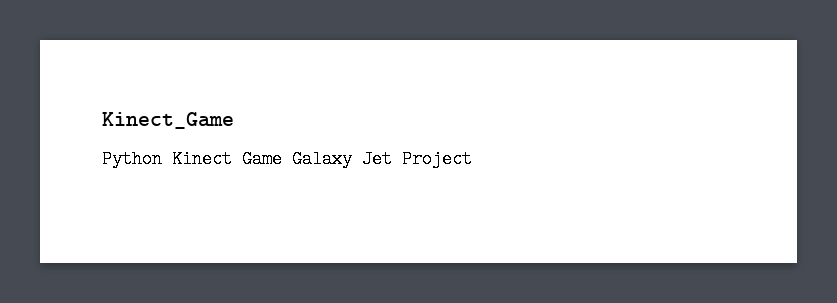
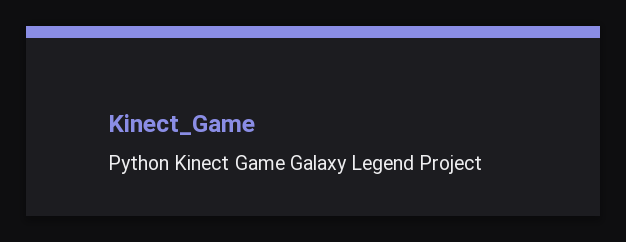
- Python Kinect Game Galaxy Jet Project
+ Python Kinect Game Galaxy Legend Project

